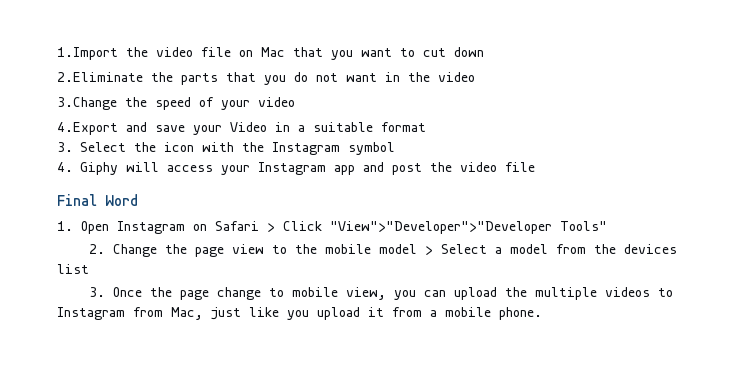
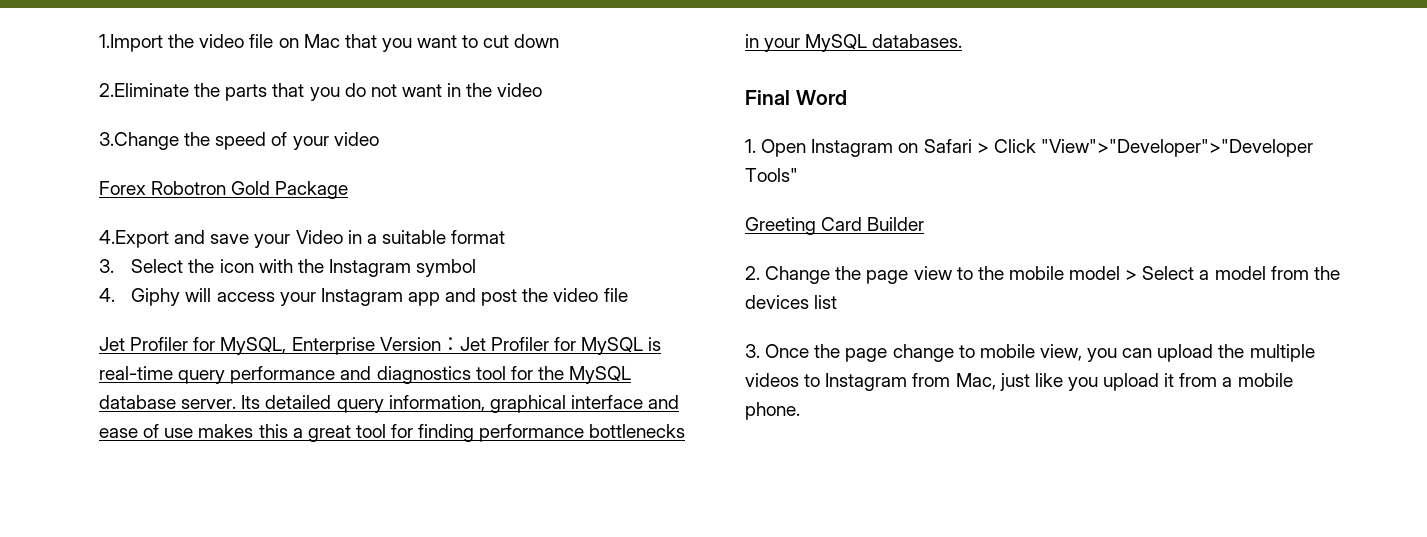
+ Forex Robotron Gold Package
+ Jet Profiler for MySQL, Enterprise Version：Jet Profiler for MySQL is real-time query performance and diagnostics tool for the MySQL database server. Its detailed query information, graphical interface and ease of use makes this a great tool for finding performance bottlenecks in your MySQL databases.
+ Greeting Card Builder

